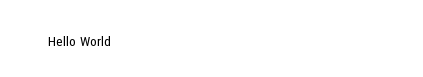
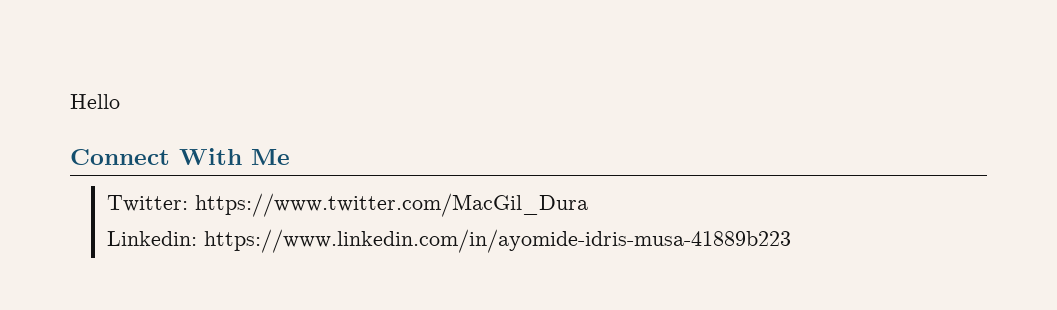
- Hello World
+ Hello
+ Connect With Me
+ Twitter: https://www.twitter.com/MacGil_Dura
+ Linkedin: https://www.linkedin.com/in/ayomide-idris-musa-41889b223

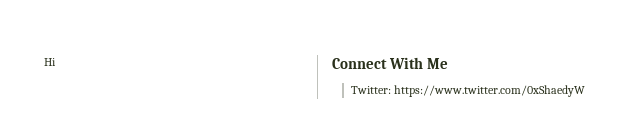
- Hello
+ Hi
- Twitter: https://www.twitter.com/MacGil_Dura
- Linkedin: https://www.linkedin.com/in/ayomide-idris-musa-41889b223
+ Twitter: https://www.twitter.com/0xShaedyW

